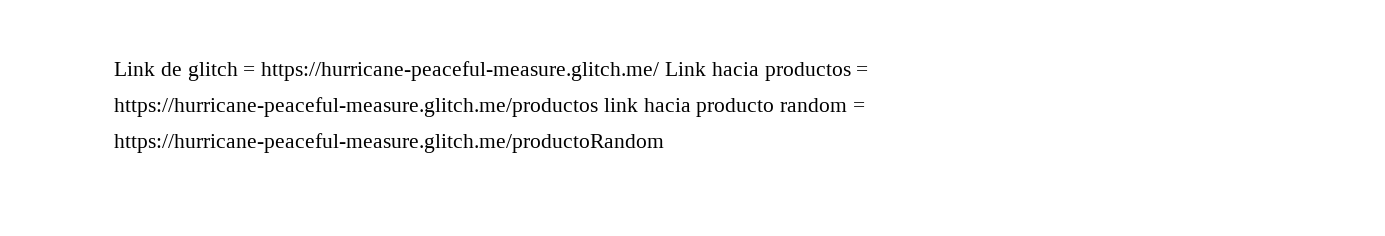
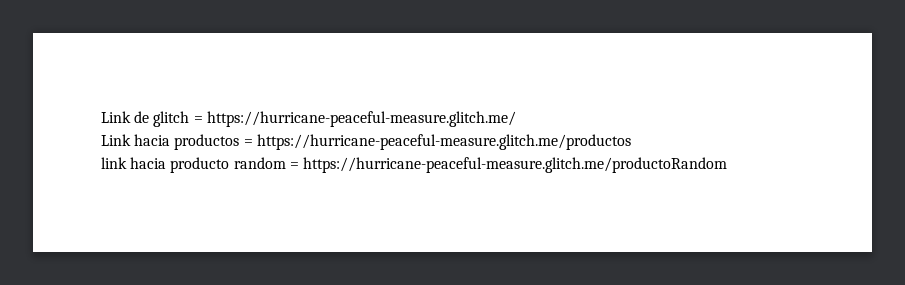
- Link de glitch = https://hurricane-peaceful-measure.glitch.me/ Link hacia productos = https://hurricane-peaceful-measure.glitch.me/productos link hacia producto random = https://hurricane-peaceful-measure.glitch.me/productoRandom
+ Link de glitch = https://hurricane-peaceful-measure.glitch.me/
+ Link hacia productos = https://hurricane-peaceful-measure.glitch.me/productos
+ link hacia producto random = https://hurricane-peaceful-measure.glitch.me/productoRandom

